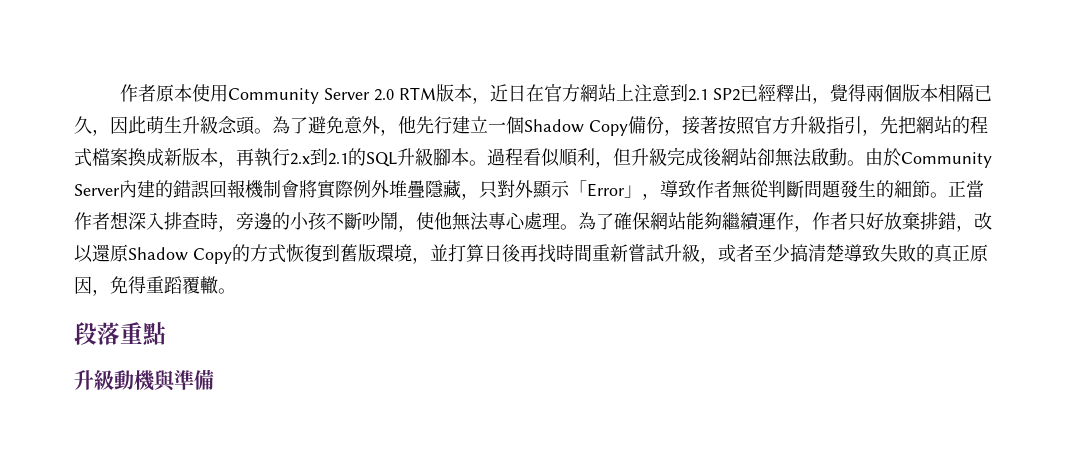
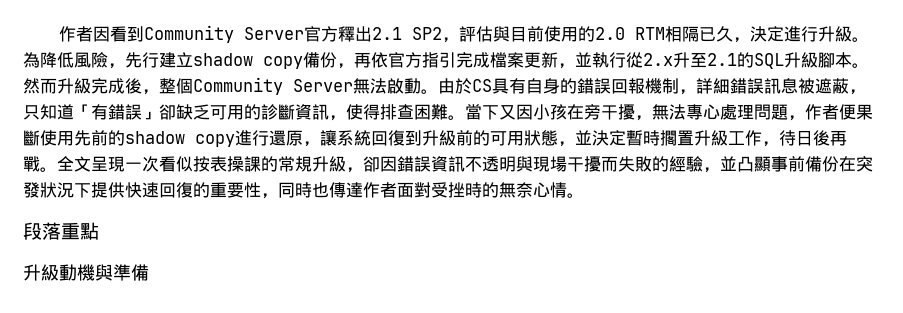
- 作者原本使用Community Server 2.0 RTM版本，近日在官方網站上注意到2.1 SP2已經釋出，覺得兩個版本相隔已久，因此萌生升級念頭。為了避免意外，他先行建立一個Shadow Copy備份，接著按照官方升級指引，先把網站的程式檔案換成新版本，再執行2.x到2.1的SQL升級腳本。
+ 作者因看到Community Server官方釋出2.1 SP2，評估與目前使用的2.0 RTM相隔已久，決定進行升級。為降低風險，先行建立shadow copy備份，再依官方指引完成檔案更新，並執行從2.x升至2.1的SQL升級腳本。
- 過程看似順利，但升級完成後網站卻無法啟動。
+ 然而升級完成後，整個Community Server無法啟動。
- 由於Community Server內建的錯誤回報機制會將實際例外堆疊隱藏，只對外顯示「Error」，導致作者無從判斷問題發生的細節。正當作者想深入排查時，旁邊的小孩不斷吵鬧，使他無法專心處理。為了確保網站能夠繼續運作，作者只好放棄排錯，改以還原Shadow Copy的方式恢復到舊版環境，並打算日後再找時間重新嘗試升級，或者至少搞清楚導致失敗的真正原因，免得重蹈覆轍。
+ 由於CS具有自身的錯誤回報機制，詳細錯誤訊息被遮蔽，只知道「有錯誤」卻缺乏可用的診斷資訊，使得排查困難。當下又因小孩在旁干擾，無法專心處理問題，作者便果斷使用先前的shadow copy進行還原，讓系統回復到升級前的可用狀態，並決定暫時擱置升級工作，待日後再戰。全文呈現一次看似按表操課的常規升級，卻因錯誤資訊不透明與現場干擾而失敗的經驗，並凸顯事前備份在突發狀況下提供快速回復的重要性，同時也傳達作者面對受挫時的無奈心情。

